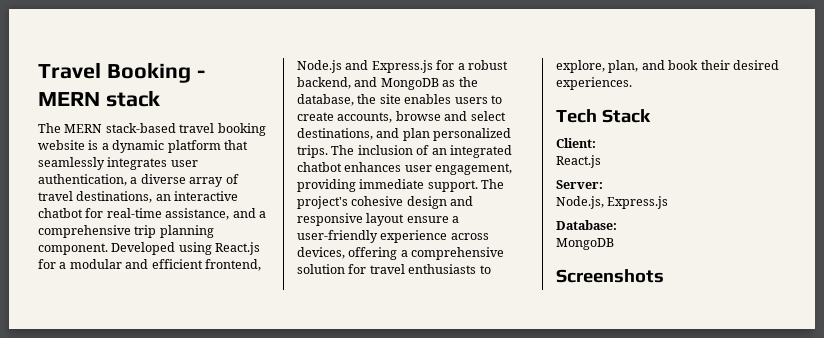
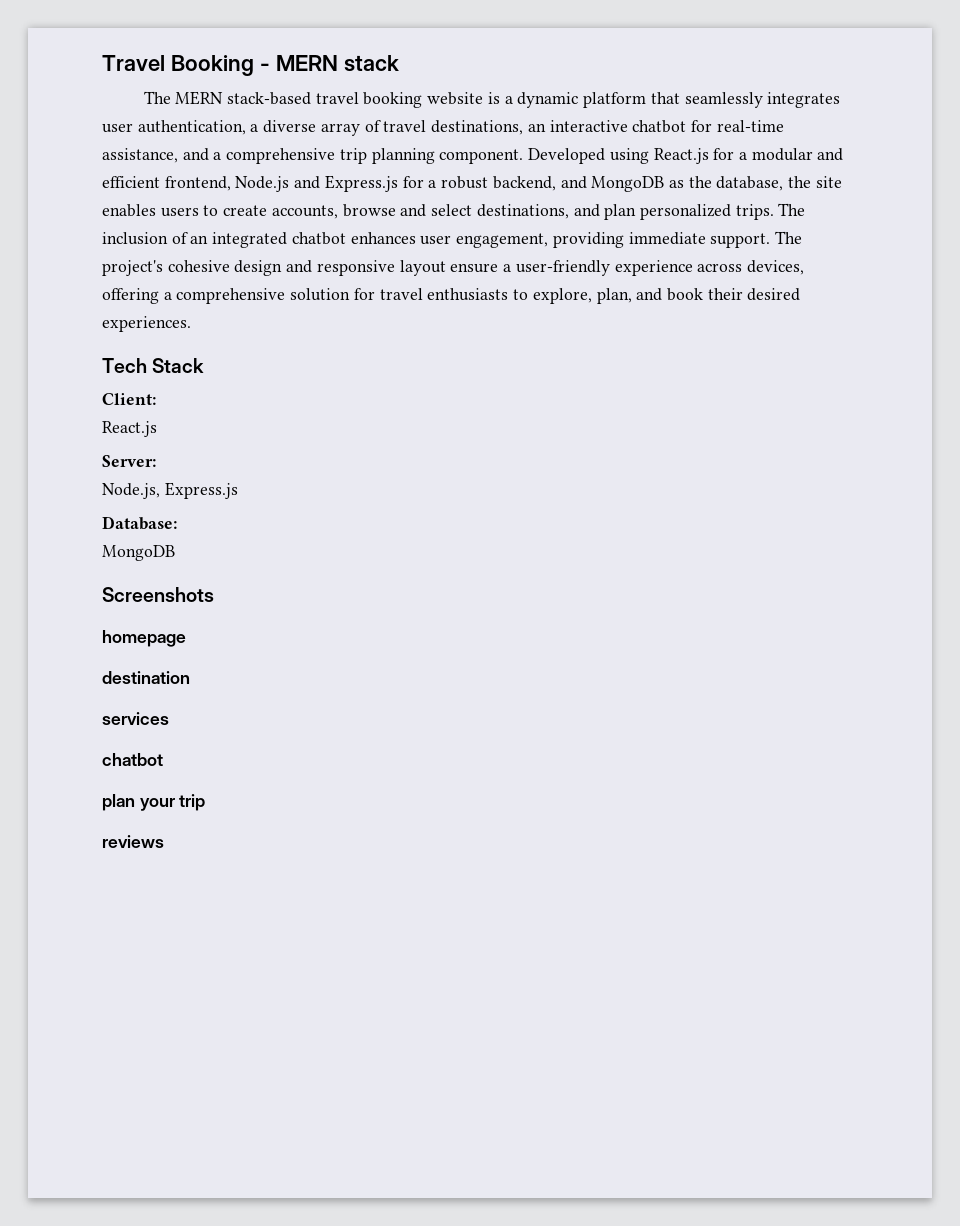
+ homepage
+ destination
+ services
+ chatbot
+ plan your trip
+ reviews

